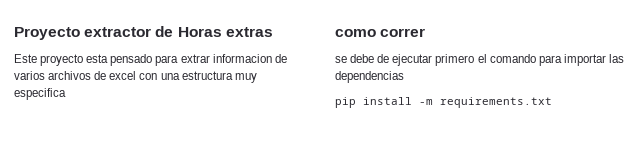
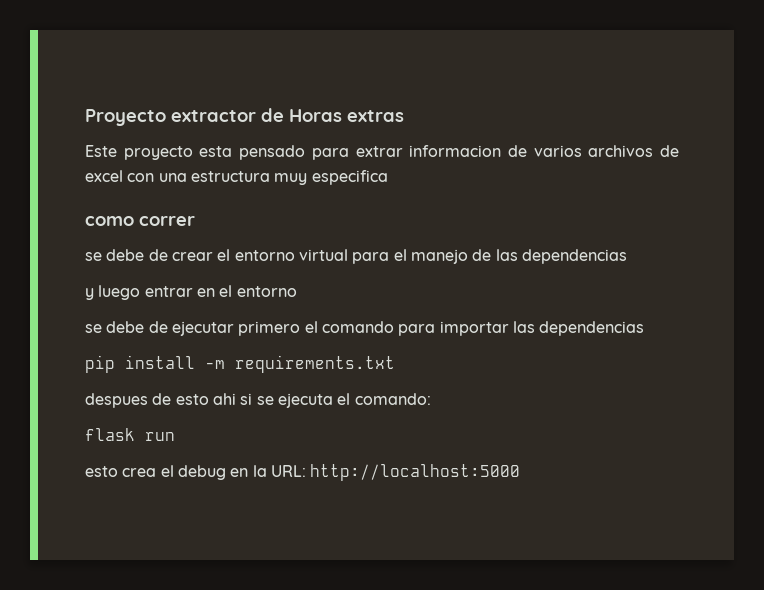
+ se debe de crear el entorno virtual para el manejo de las dependencias
+ y luego entrar en el entorno
+ despues de esto ahi si se ejecuta el comando:
+ flask run
+ esto crea el debug en la URL: http://localhost:5000

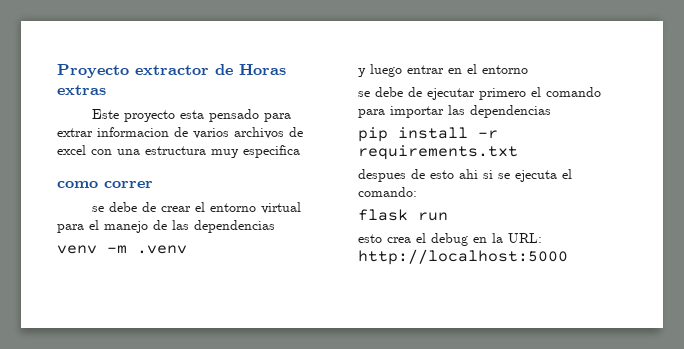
+ venv -m .venv
- pip install -m requirements.txt
+ pip install -r requirements.txt

